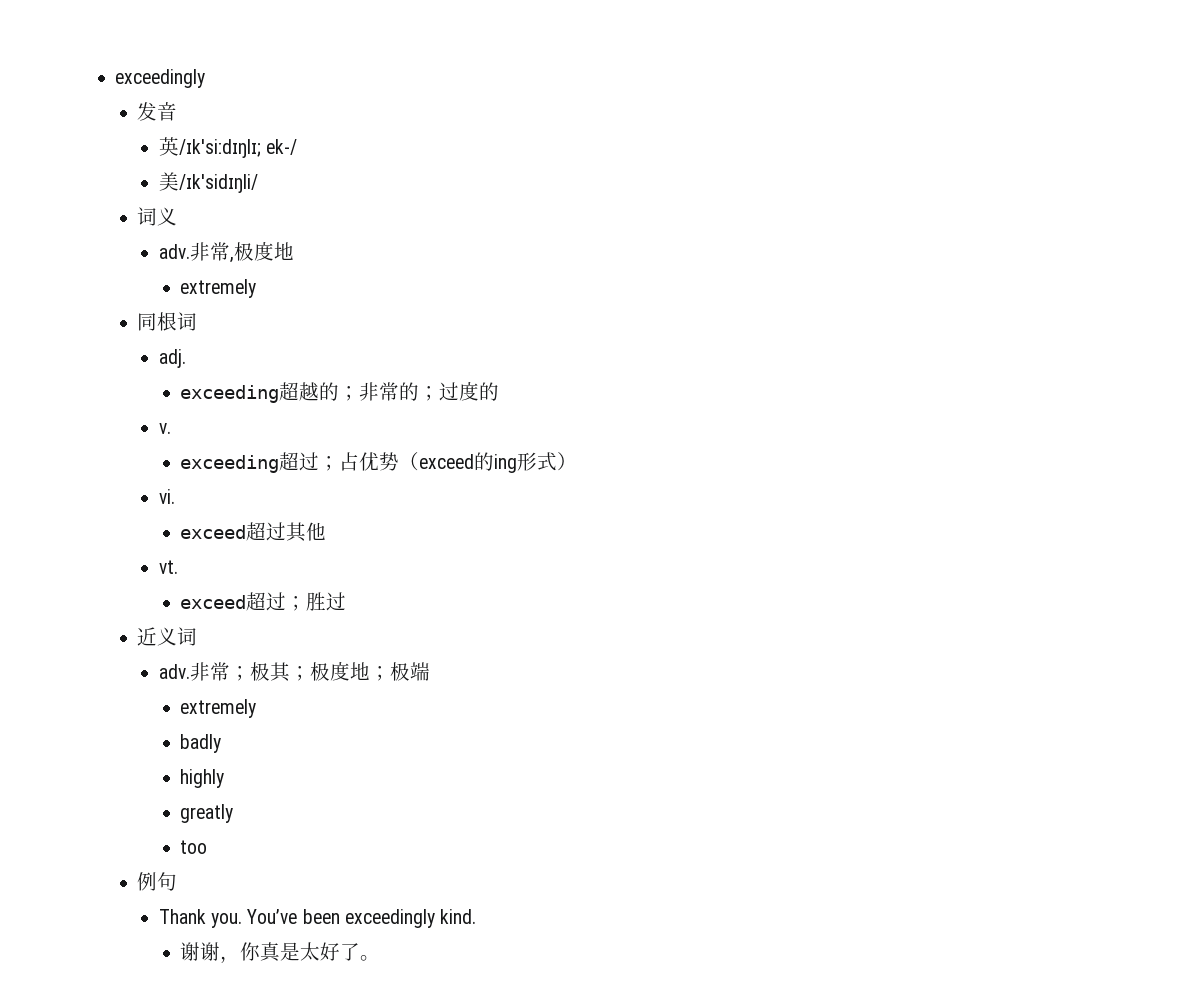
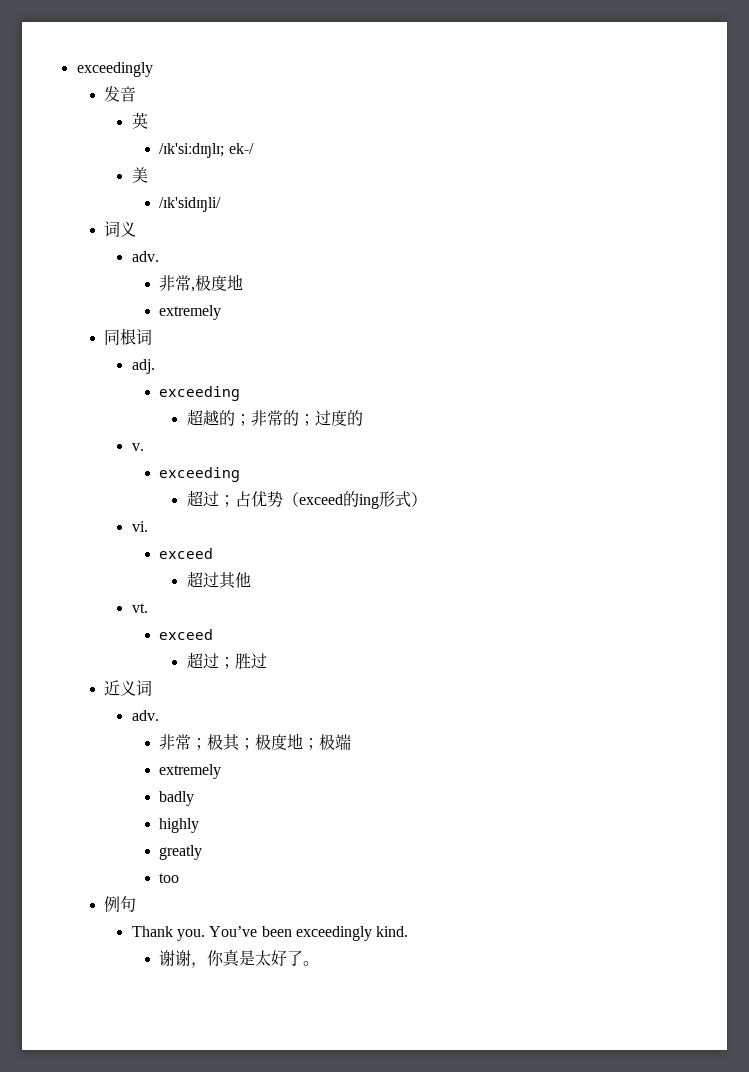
- 英/ɪk'siːdɪŋlɪ; ek-/
+ 英
+ /ɪk'siːdɪŋlɪ; ek-/
- 美/ɪk'sidɪŋli/
+ 美
+ /ɪk'sidɪŋli/
  词义
- adv.非常,极度地
+ adv.
+ 非常,极度地
  adj.
- exceeding超越的；非常的；过度的
+ exceeding
+ 超越的；非常的；过度的
  v.
- exceeding超过；占优势（exceed的ing形式）
+ exceeding
+ 超过；占优势（exceed的ing形式）
  vi.
- exceed超过其他
+ exceed
+ 超过其他
  vt.
- exceed超过；胜过
+ exceed
+ 超过；胜过
  近义词
- adv.非常；极其；极度地；极端
+ adv.
+ 非常；极其；极度地；极端

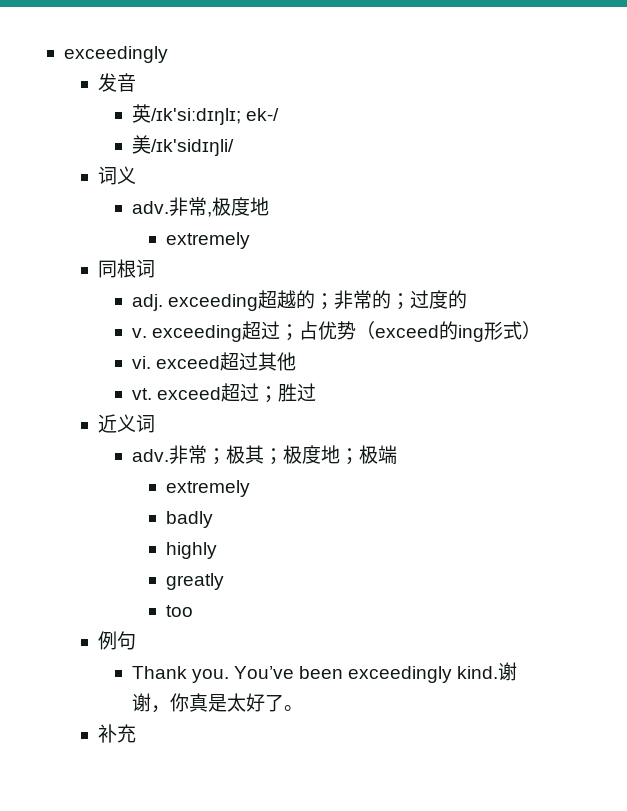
- 英
- /ɪk'siːdɪŋlɪ; ek-/
+ 英/ɪk'siːdɪŋlɪ; ek-/
- 美
- /ɪk'sidɪŋli/
+ 美/ɪk'sidɪŋli/
  词义
- adv.
- 非常,极度地
+ adv.非常,极度地
- adj.
- exceeding
- 超越的；非常的；过度的
+ adj. exceeding超越的；非常的；过度的
- v.
- exceeding
- 超过；占优势（exceed的ing形式）
+ v. exceeding超过；占优势（exceed的ing形式）
- vi.
- exceed
- 超过其他
+ vi. exceed超过其他
- vt.
- exceed
- 超过；胜过
+ vt. exceed超过；胜过
  近义词
- adv.
- 非常；极其；极度地；极端
+ adv.非常；极其；极度地；极端
- You’ve been exceedingly kind.
- 谢谢，你真是太好了。
+ You’ve been exceedingly kind.谢谢，你真是太好了。
+ 补充

